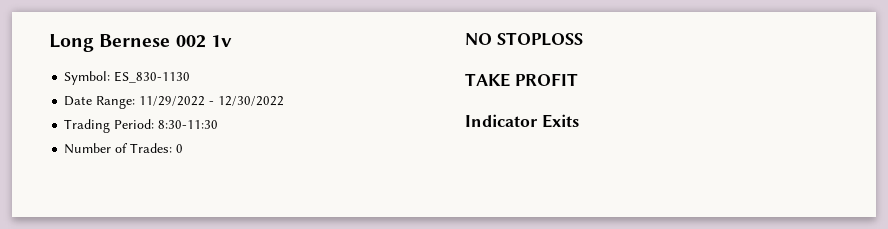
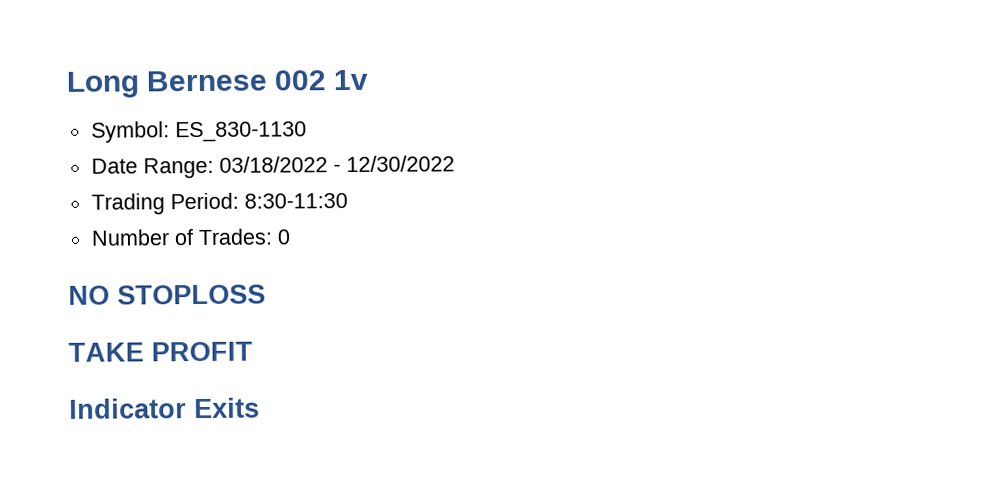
- Date Range: 11/29/2022 - 12/30/2022
+ Date Range: 03/18/2022 - 12/30/2022

